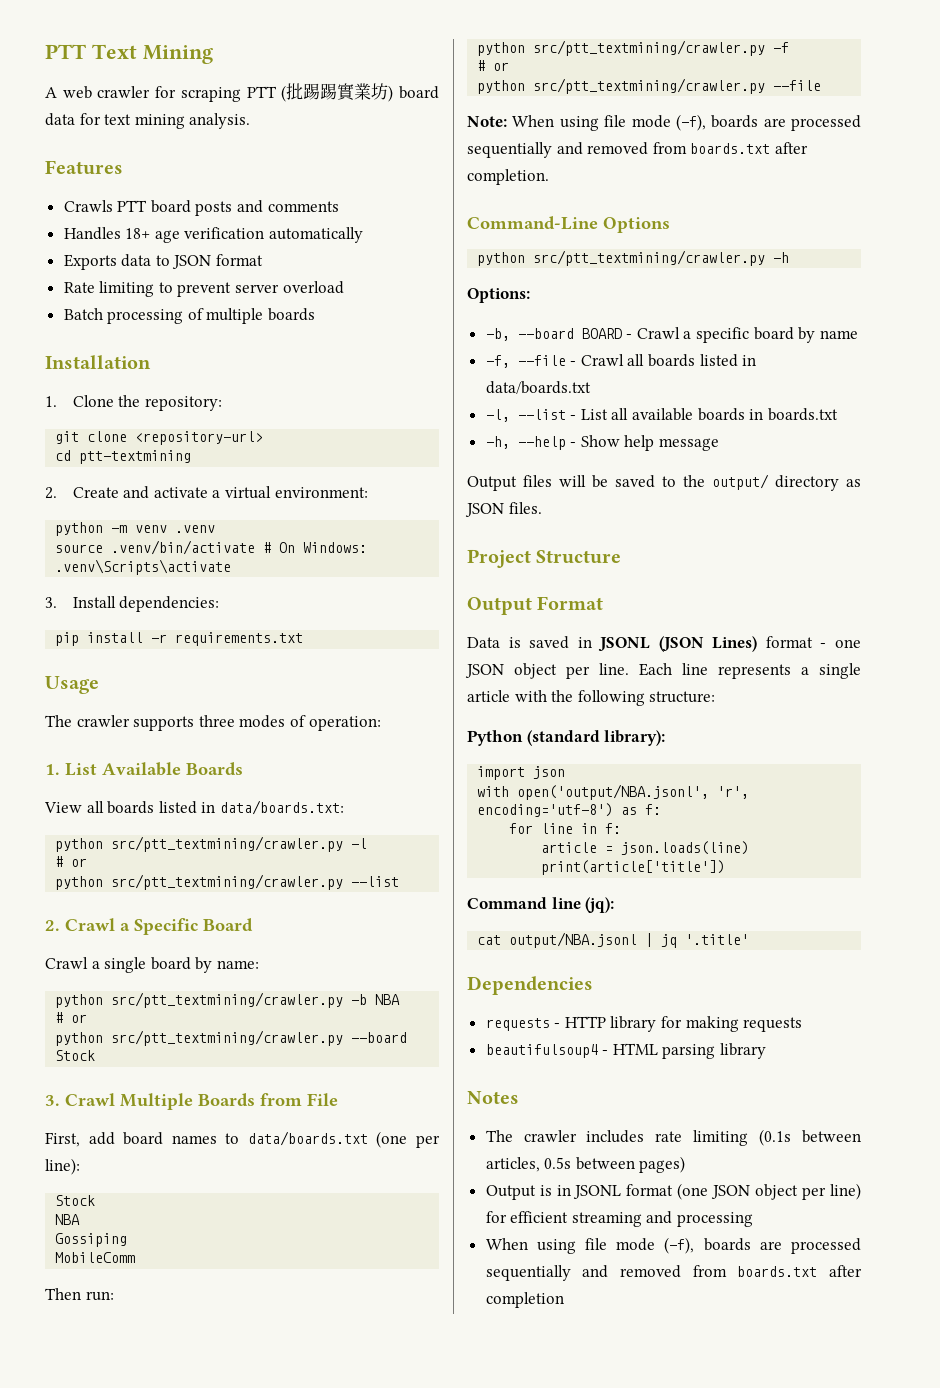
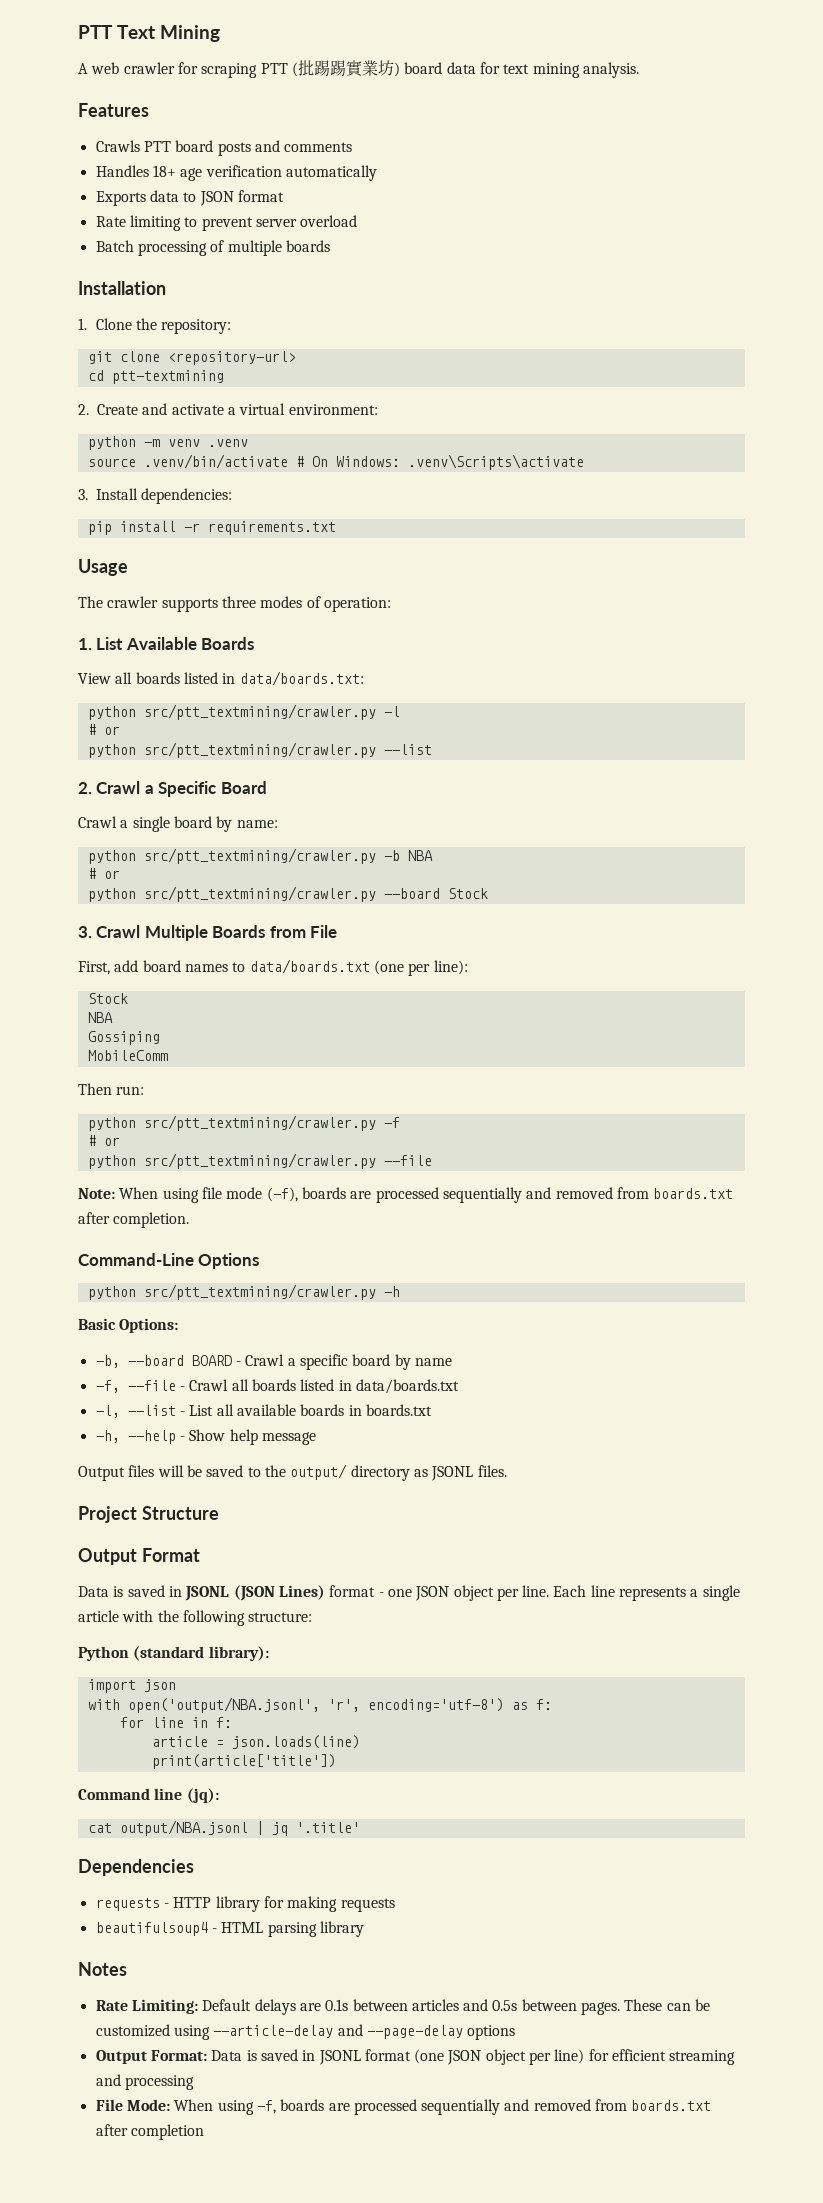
- Options:
+ Basic Options:
- Output files will be saved to the output/ directory as JSON files.
+ Output files will be saved to the output/ directory as JSONL files.
- The crawler includes rate limiting (0.1s between articles, 0.5s between pages)
- Output is in JSONL format (one JSON object per line) for efficient streaming and processing
+ Rate Limiting: Default delays are 0.1s between articles and 0.5s between pages. These can be customized using --article-delay and --page-delay options
+ Output Format: Data is saved in JSONL format (one JSON object per line) for efficient streaming and processing
- When using file mode (-f), boards are processed sequentially and removed from boards.txt after completion
+ File Mode: When using -f, boards are processed sequentially and removed from boards.txt after completion

